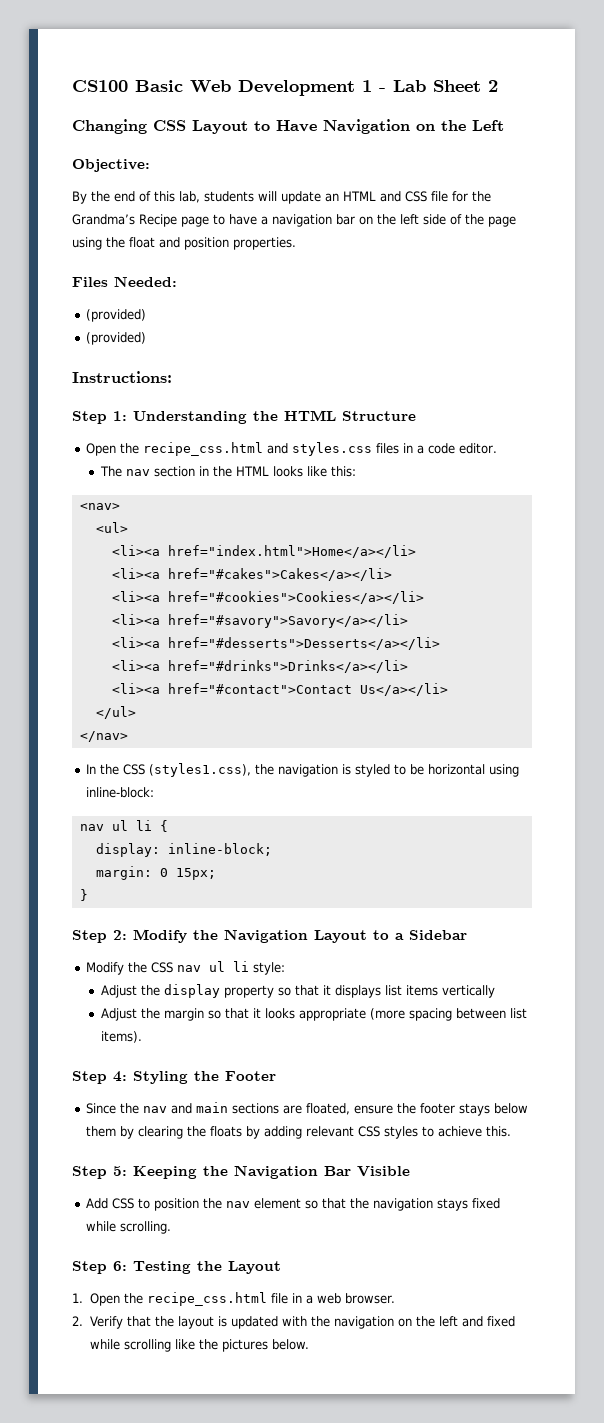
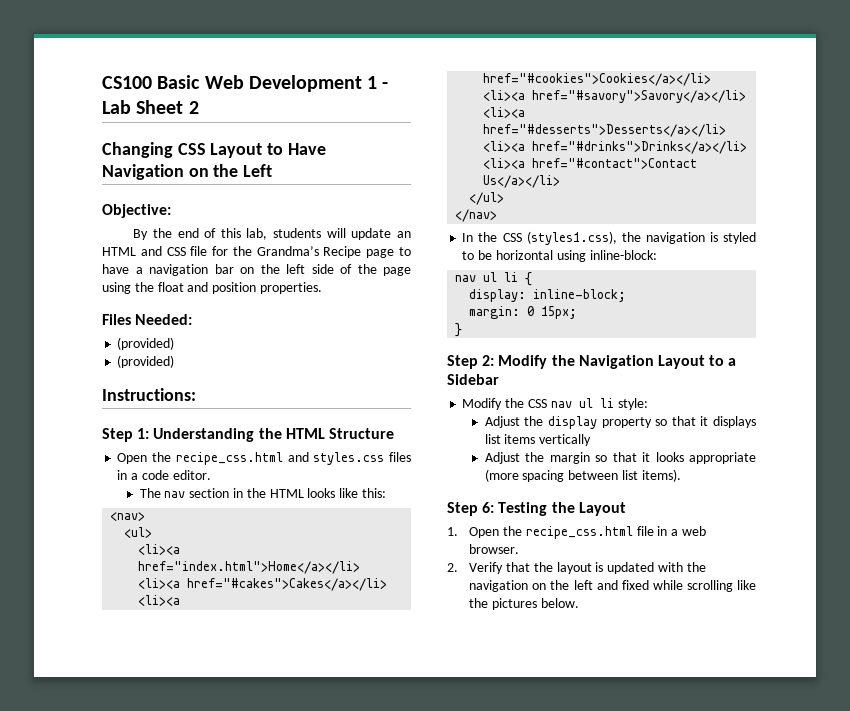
- Step 4: Styling the Footer
- Since the nav and main sections are floated, ensure the footer stays below them by clearing the floats by adding relevant CSS styles to achieve this.
- Step 5: Keeping the Navigation Bar Visible
- Add CSS to position the nav element so that the navigation stays fixed while scrolling.

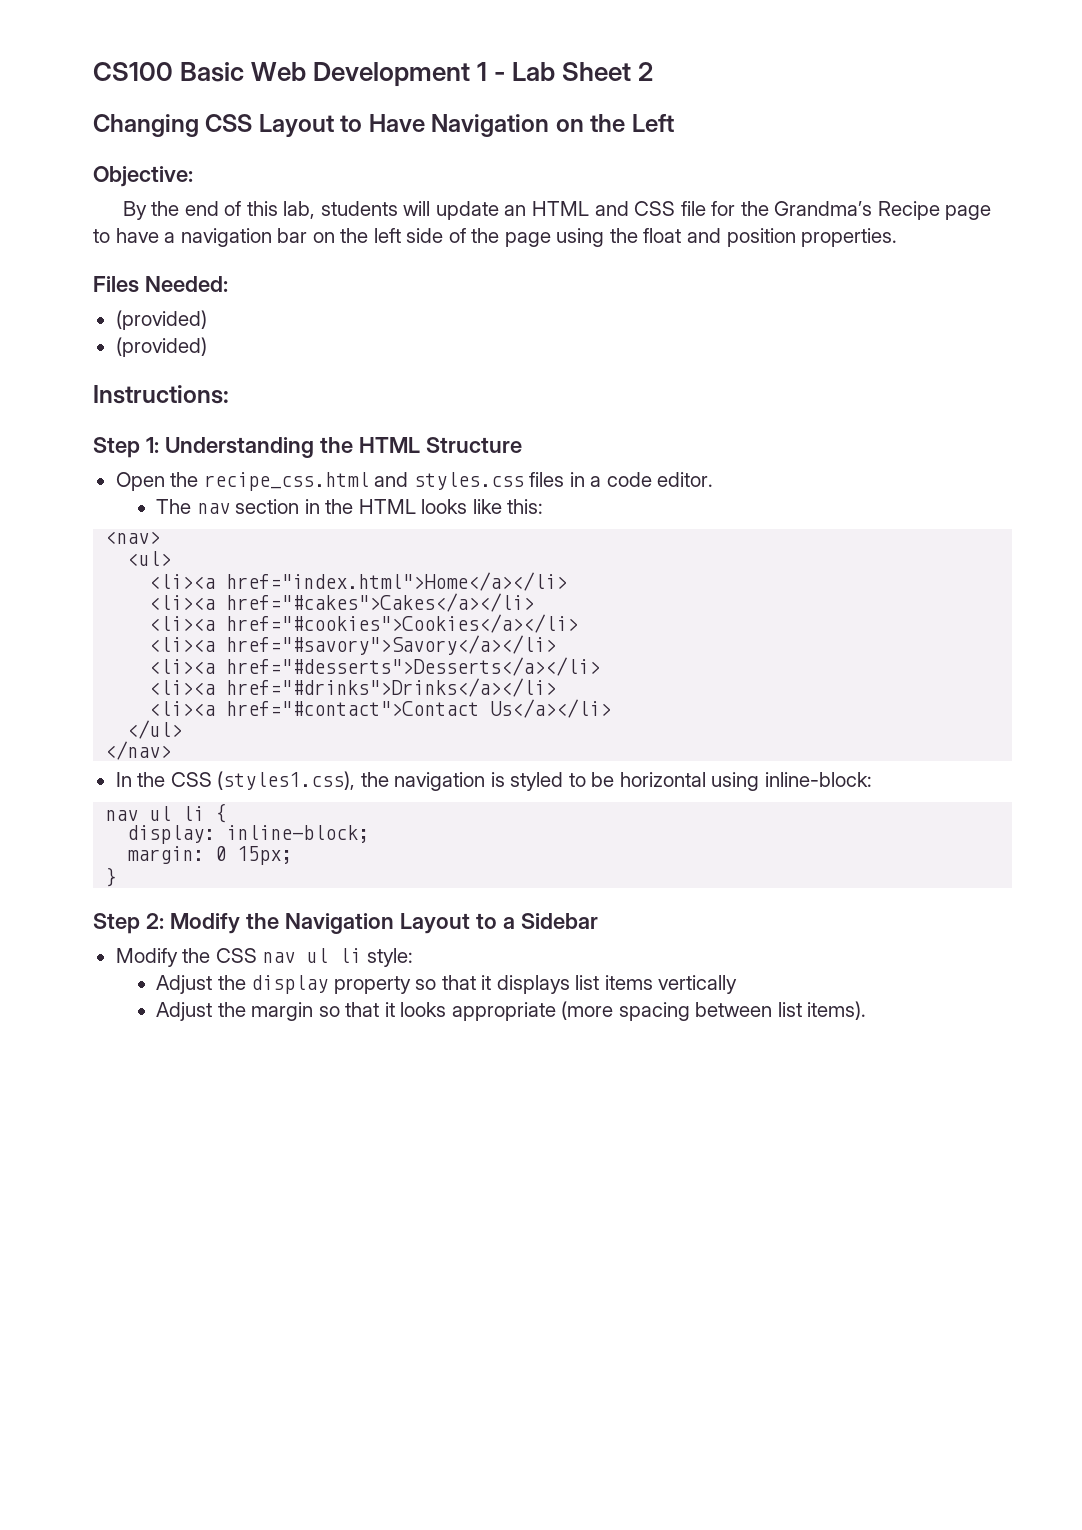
- Step 6: Testing the Layout
- 1. Open the recipe_css.html file in a web browser.
- 2. Verify that the layout is updated with the navigation on the left and fixed while scrolling like the pictures below.

